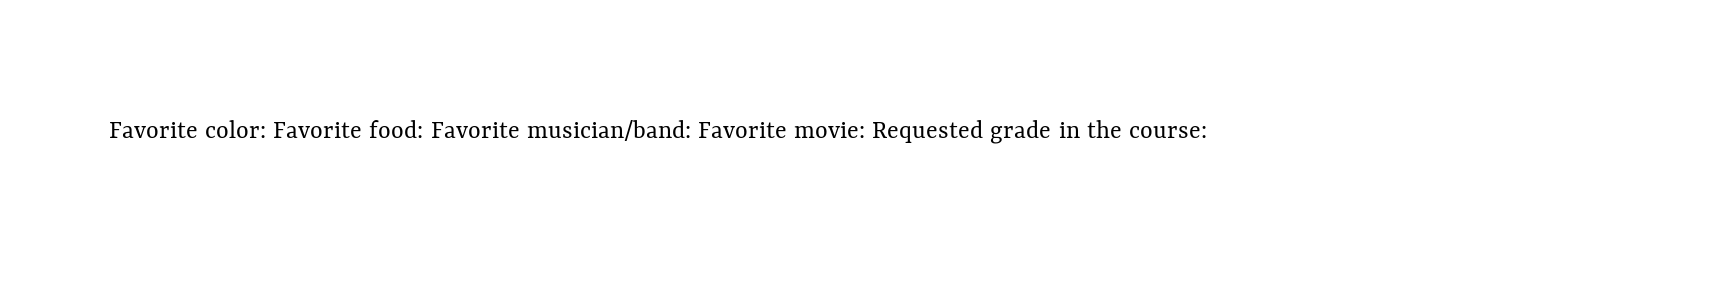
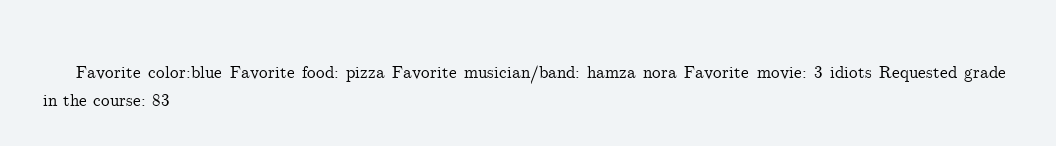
- Favorite color: Favorite food: Favorite musician/band: Favorite movie: Requested grade in the course:
+ Favorite color:blue Favorite food: pizza Favorite musician/band: hamza nora Favorite movie: 3 idiots Requested grade in the course: 83

